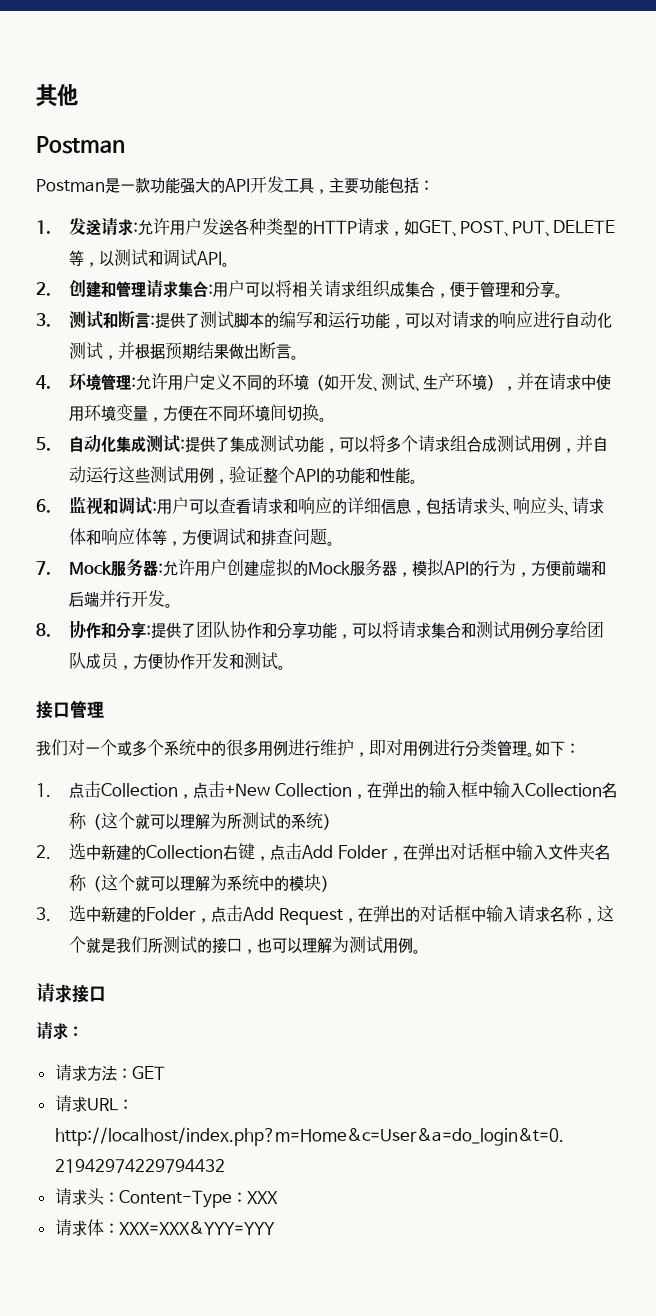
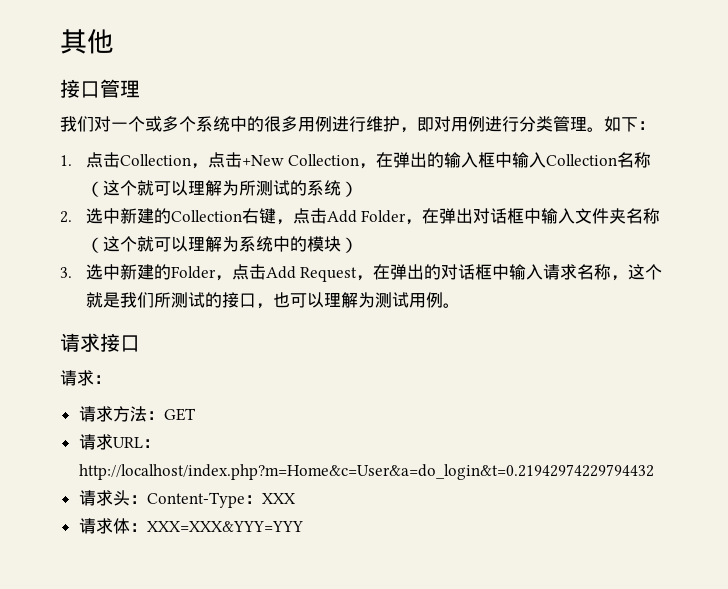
  其他
- Postman
- Postman是一款功能强大的API开发工具，主要功能包括：
- 1.发送请求:允许用户发送各种类型的HTTP请求，如GET、POST、PUT、DELETE等，以测试和调试API。
- 2.创建和管理请求集合:用户可以将相关请求组织成集合，便于管理和分享。
- 3.测试和断言:提供了测试脚本的编写和运行功能，可以对请求的响应进行自动化测试，并根据预期结果做出断言。
- 4.环境管理:允许用户定义不同的环境（如开发、测试、生产环境），并在请求中使用环境变量，方便在不同环境间切换。
- 5.自动化集成测试:提供了集成测试功能，可以将多个请求组合成测试用例，并自动运行这些测试用例，验证整个API的功能和性能。
- 6.监视和调试:用户可以查看请求和响应的详细信息，包括请求头、响应头、请求体和响应体等，方便调试和排查问题。
- 7. Mock服务器:允许用户创建虚拟的Mock服务器，模拟API的行为，方便前端和后端并行开发。
- 8.协作和分享:提供了团队协作和分享功能，可以将请求集合和测试用例分享给团队成员，方便协作开发和测试。

